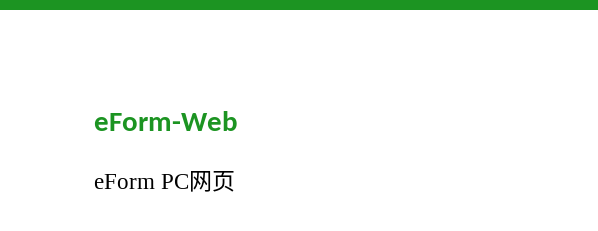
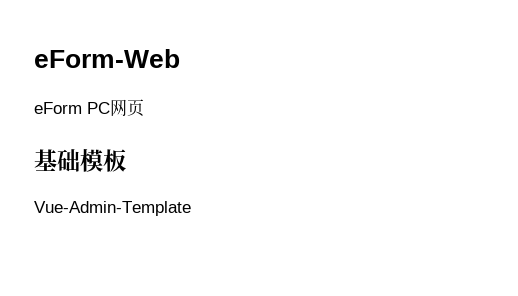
+ 基础模板
+ Vue-Admin-Template

